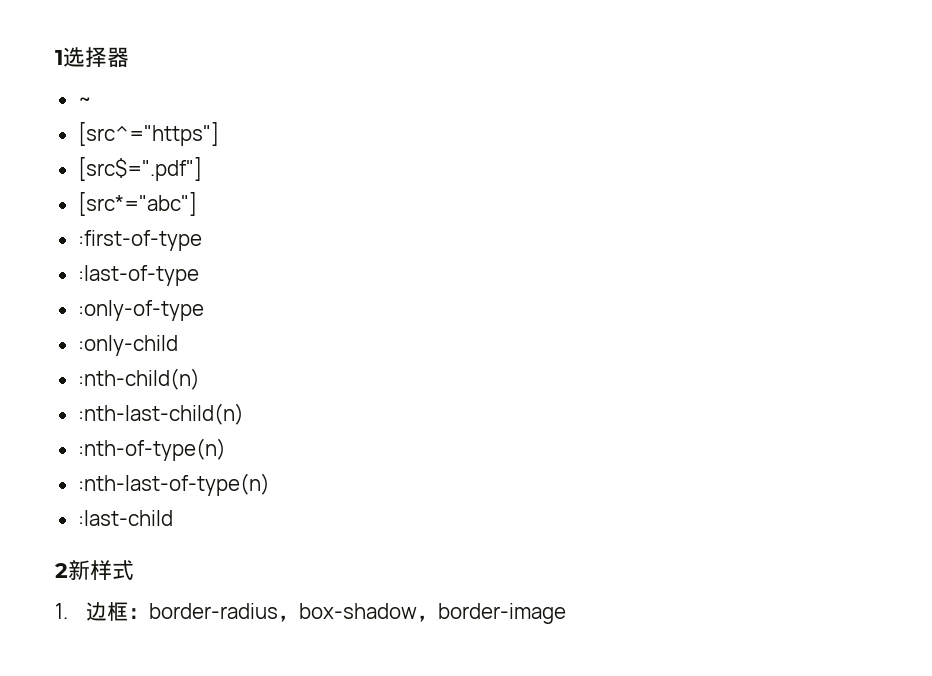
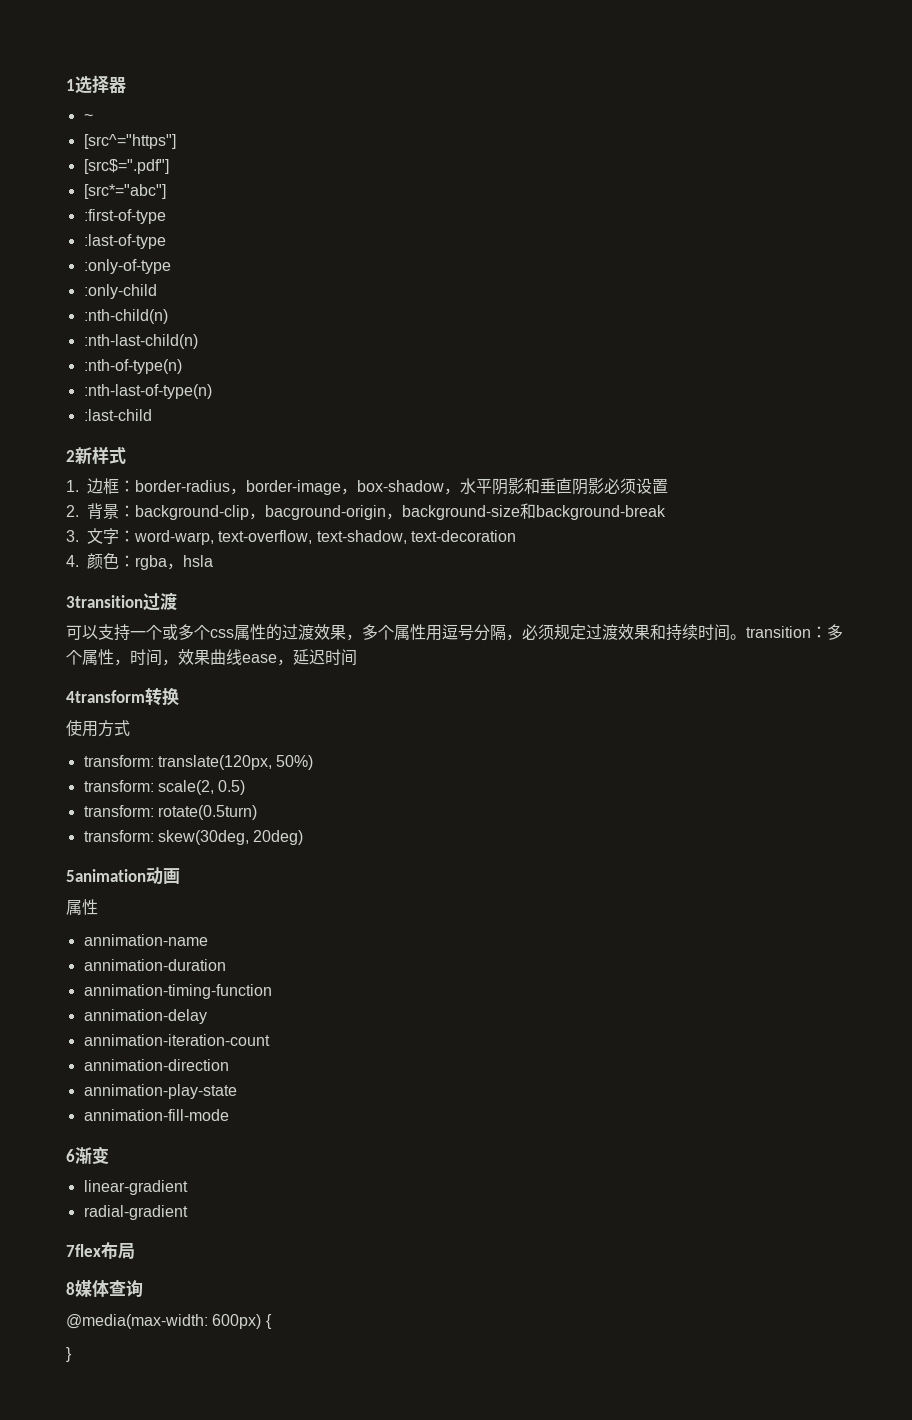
- 1.边框：border-radius，box-shadow，border-image
+ 1.边框：border-radius，border-image，box-shadow，水平阴影和垂直阴影必须设置
+ 2.背景：background-clip，bacground-origin，background-size和background-break
+ 3.文字：word-warp, text-overflow, text-shadow, text-decoration
+ 4.颜色：rgba，hsla
+ 3transition过渡
+ 可以支持一个或多个css属性的过渡效果，多个属性用逗号分隔，必须规定过渡效果和持续时间。transition：多个属性，时间，效果曲线ease，延迟时间
+ 4transform转换
+ 使用方式
+ transform: translate(120px, 50%)
+ transform: scale(2, 0.5)
+ transform: rotate(0.5turn)
+ transform: skew(30deg, 20deg)
+ 5animation动画
+ 属性
+ annimation-name
+ annimation-duration
+ annimation-timing-function
+ annimation-delay
+ annimation-iteration-count
+ annimation-direction
+ annimation-play-state
+ annimation-fill-mode
+ 6渐变
+ linear-gradient
+ radial-gradient
+ 7flex布局
+ 8媒体查询
+ @media(max-width: 600px) {
+ }

